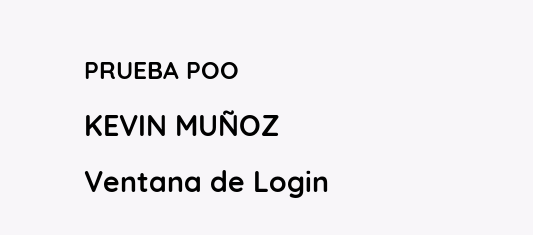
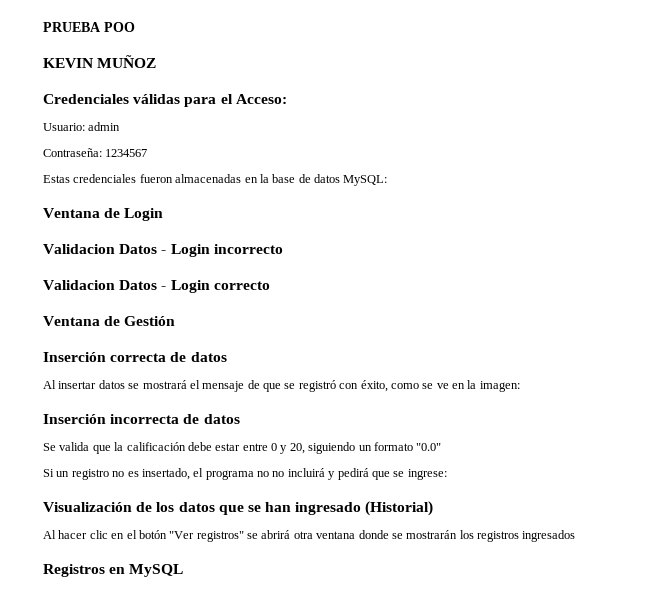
+ Credenciales válidas para el Acceso:
+ Usuario: admin
+ Contraseña: 1234567
+ Estas credenciales fueron almacenadas en la base de datos MySQL:
  Ventana de Login
+ Validacion Datos - Login incorrecto
+ Validacion Datos - Login correcto
+ Ventana de Gestión
+ Inserción correcta de datos
+ Al insertar datos se mostrará el mensaje de que se registró con éxito, como se ve en la imagen:
+ Inserción incorrecta de datos
+ Se valida que la calificación debe estar entre 0 y 20, siguiendo un formato "0.0"
+ Si un registro no es insertado, el programa no no incluirá y pedirá que se ingrese:
+ Visualización de los datos que se han ingresado (Historial)
+ Al hacer clic en el botón "Ver registros" se abrirá otra ventana donde se mostrarán los registros ingresados
+ Registros en MySQL

